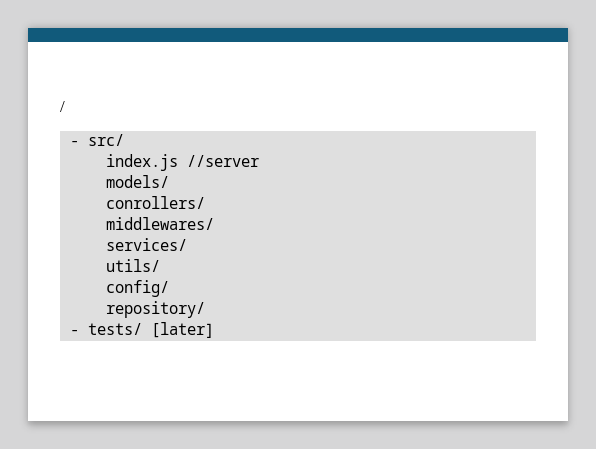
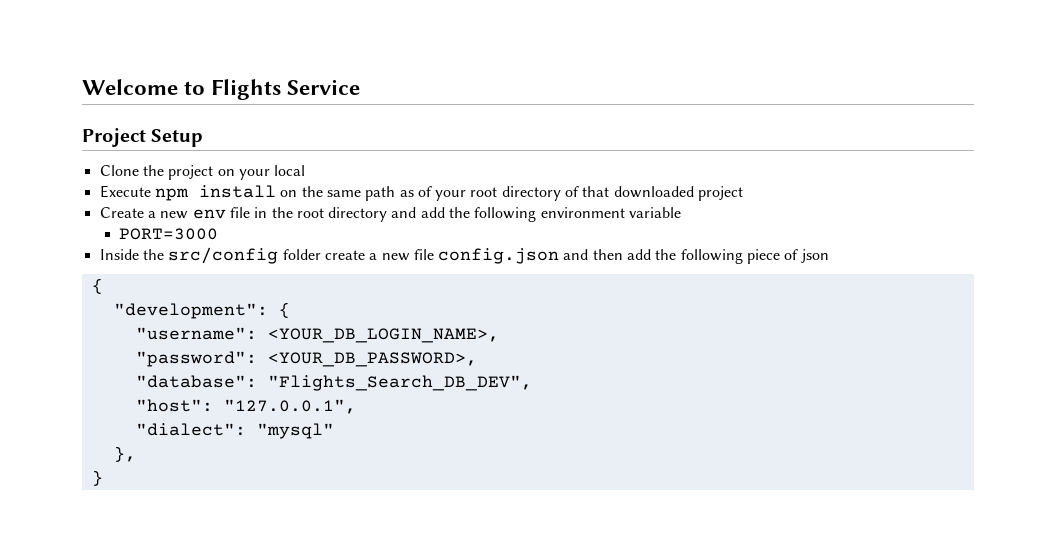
- /
- - src/
- index.js //server
- models/
- conrollers/
- middlewares/
- services/
- utils/
- config/
- repository/
- - tests/ [later]
+ Welcome to Flights Service
+ Project Setup
+ Clone the project on your local
+ Execute npm install on the same path as of your root directory of that downloaded project
+ Create a new env file in the root directory and add the following environment variable
+ PORT=3000
+ Inside the src/config folder create a new file config.json and then add the following piece of json
+ {
+ "development": {
+ "username": <YOUR_DB_LOGIN_NAME>,
+ "password": <YOUR_DB_PASSWORD>,
+ "database": "Flights_Search_DB_DEV",
+ "host": "127.0.0.1",
+ "dialect": "mysql"
+ },
+ }

